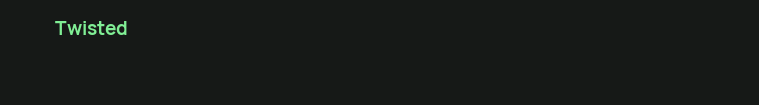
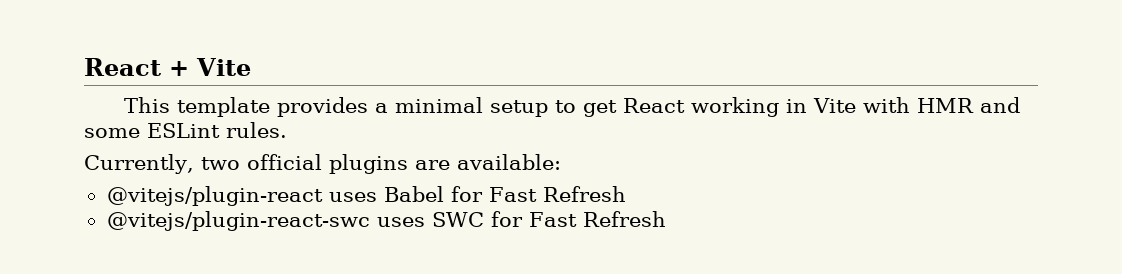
- Twisted
+ React + Vite
+ This template provides a minimal setup to get React working in Vite with HMR and some ESLint rules.
+ Currently, two official plugins are available:
+ @vitejs/plugin-react uses Babel for Fast Refresh
+ @vitejs/plugin-react-swc uses SWC for Fast Refresh

